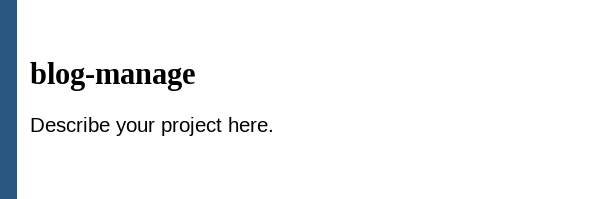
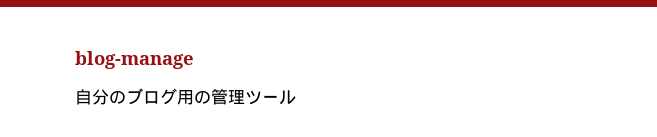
- Describe your project here.
+ 自分のブログ用の管理ツール

